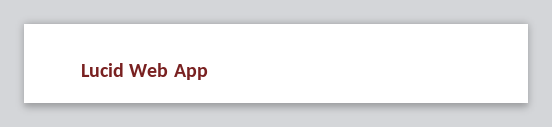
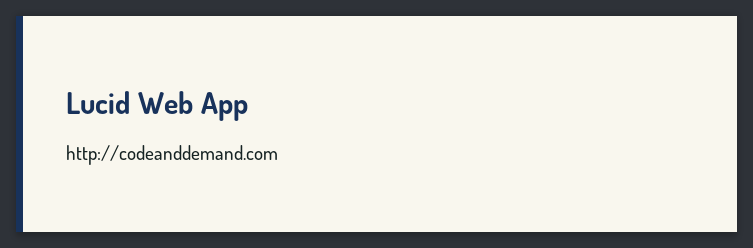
+ http://codeanddemand.com

